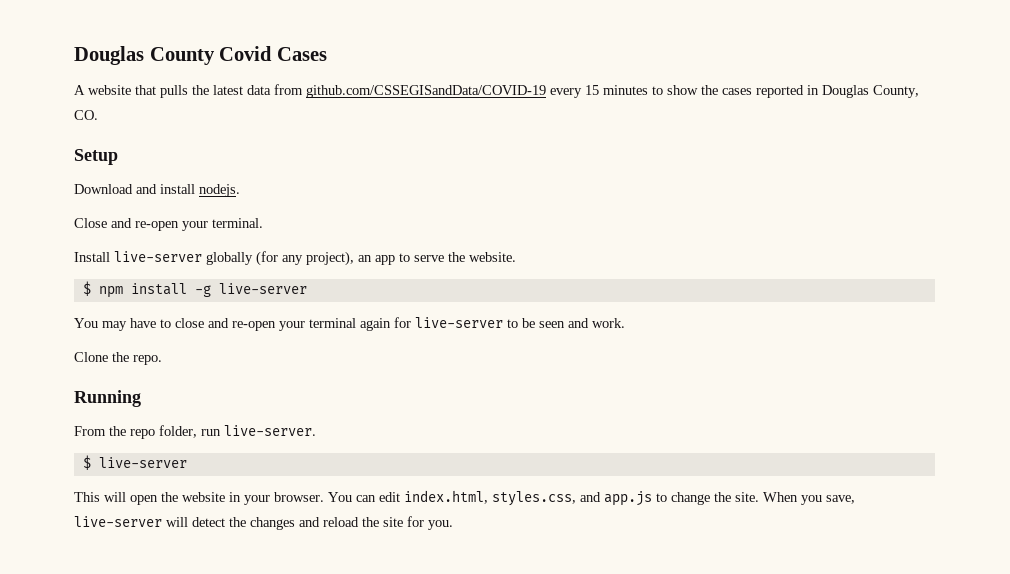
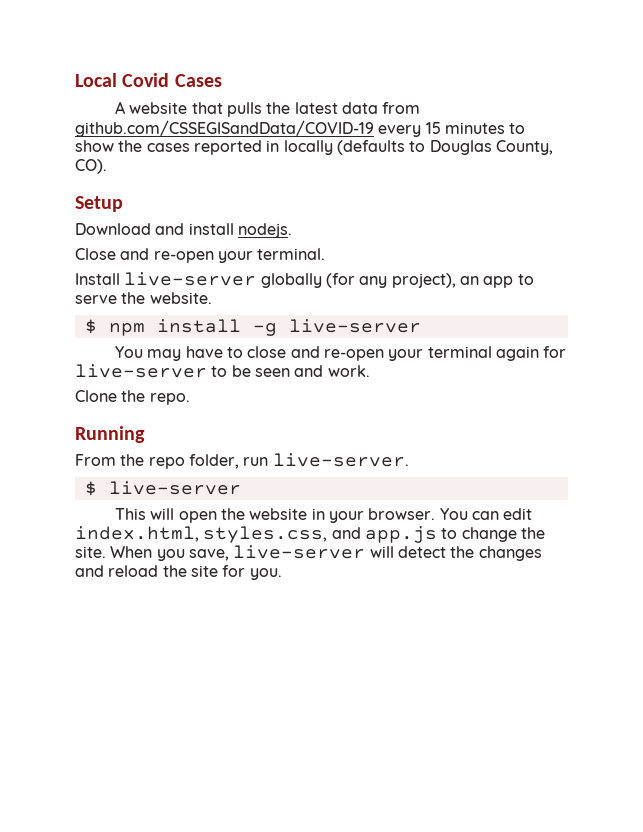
- Douglas County Covid Cases
+ Local Covid Cases
- A website that pulls the latest data from github.com/CSSEGISandData/COVID-19 every 15 minutes to show the cases reported in Douglas County, CO.
+ A website that pulls the latest data from github.com/CSSEGISandData/COVID-19 every 15 minutes to show the cases reported in locally (defaults to Douglas County, CO).

